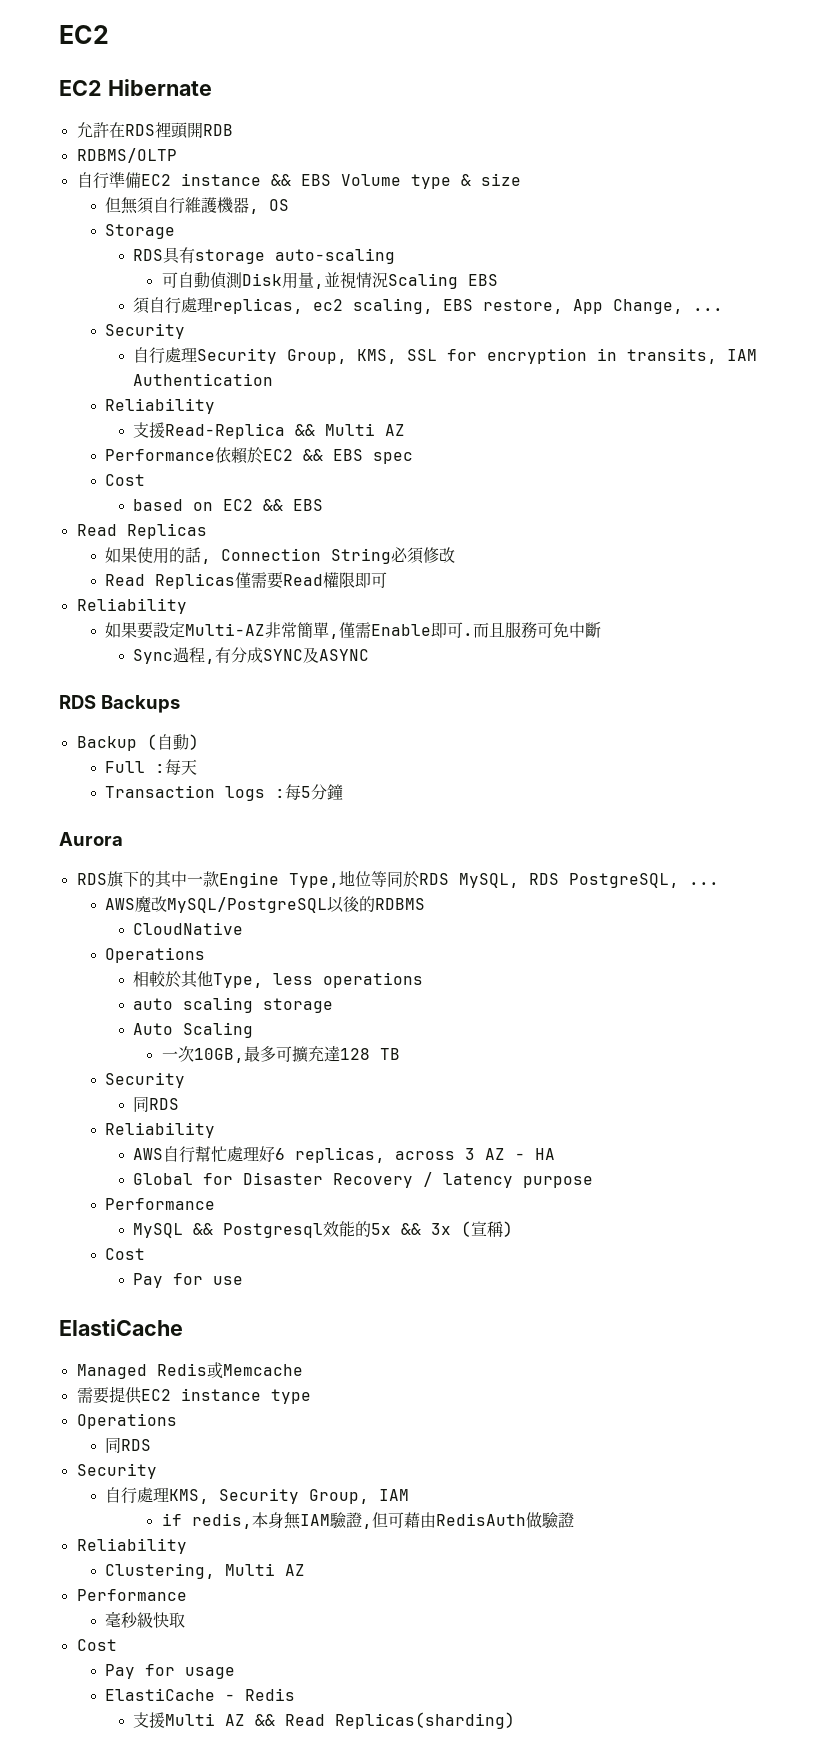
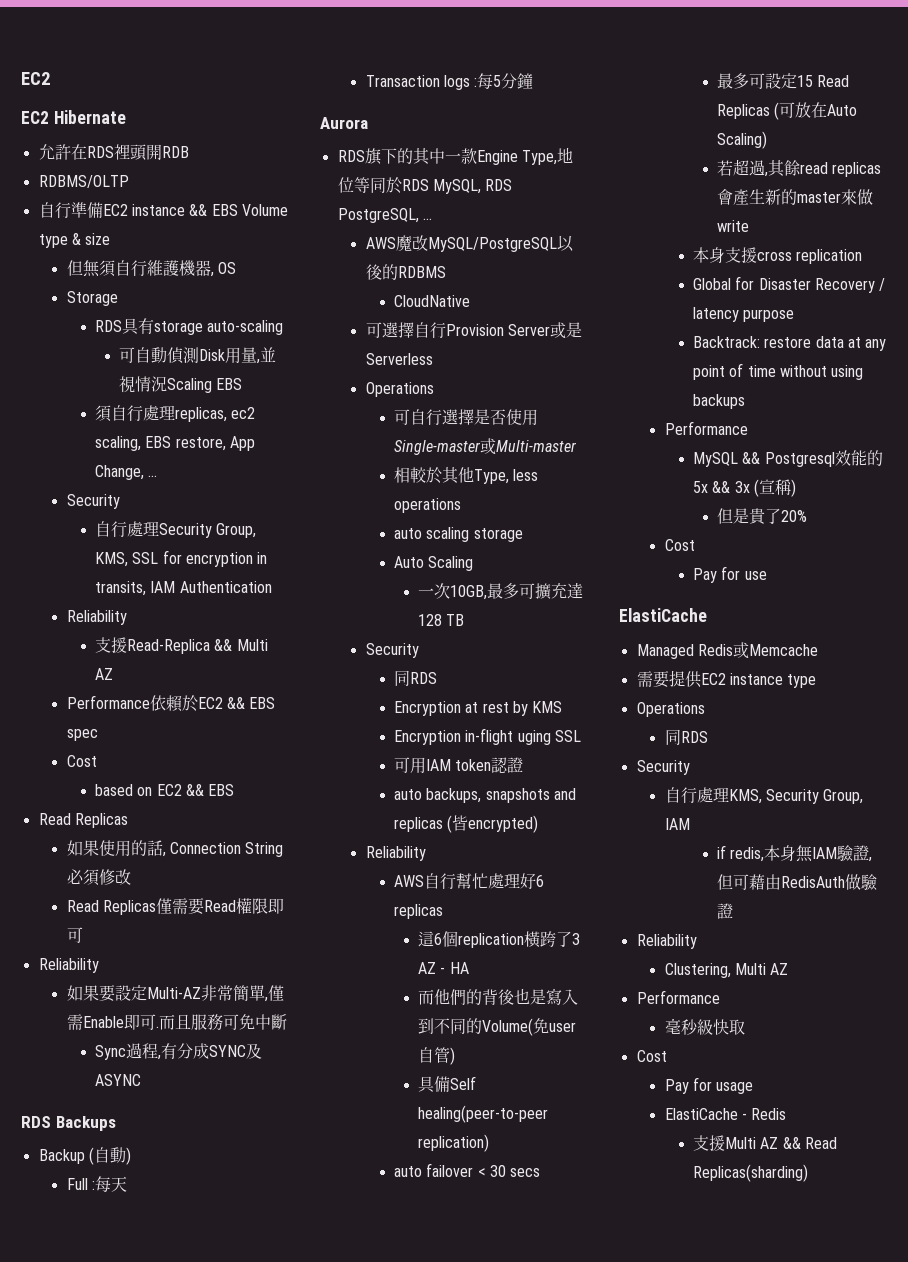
  CloudNative
+ 可選擇自行Provision Server或是Serverless
  Operations
+ 可自行選擇是否使用Single-master或Multi-master
+ Encryption at rest by KMS
+ Encryption in-flight uging SSL
+ 可用IAM token認證
+ auto backups, snapshots and replicas (皆encrypted)
- AWS自行幫忙處理好6 replicas, across 3 AZ - HA
+ AWS自行幫忙處理好6 replicas
+ 這6個replication橫跨了3 AZ - HA
+ 而他們的背後也是寫入到不同的Volume(免user自管)
+ 具備Self healing(peer-to-peer replication)
+ auto failover < 30 secs
+ 最多可設定15 Read Replicas (可放在Auto Scaling)
+ 若超過,其餘read replicas會產生新的master來做write
+ 本身支援cross replication
+ Backtrack: restore data at any point of time without using backups
+ 但是貴了20%

